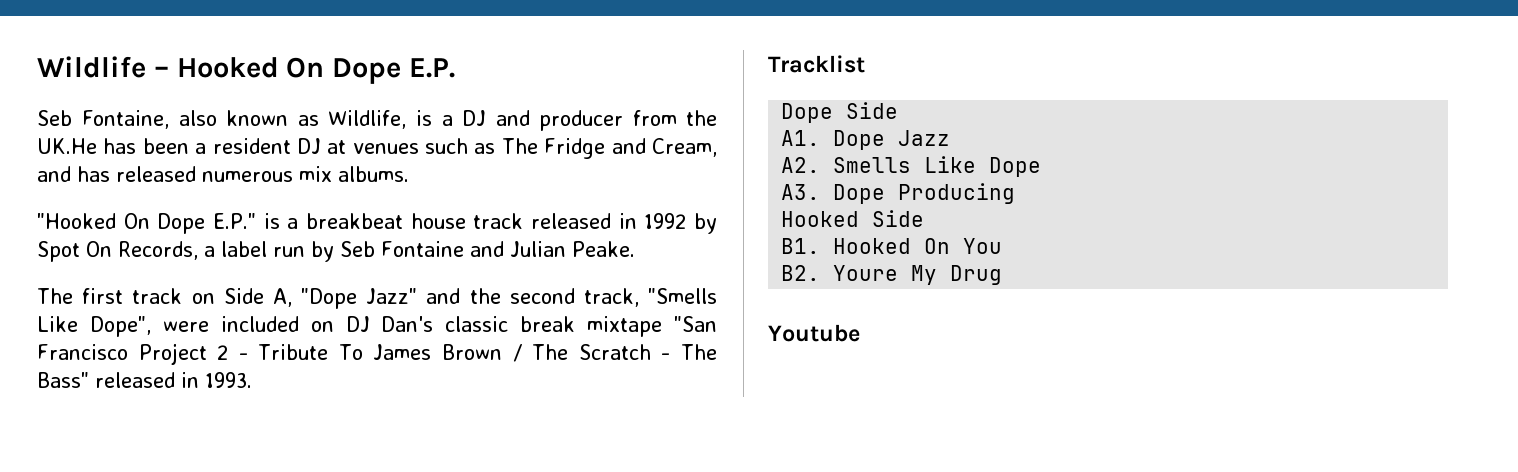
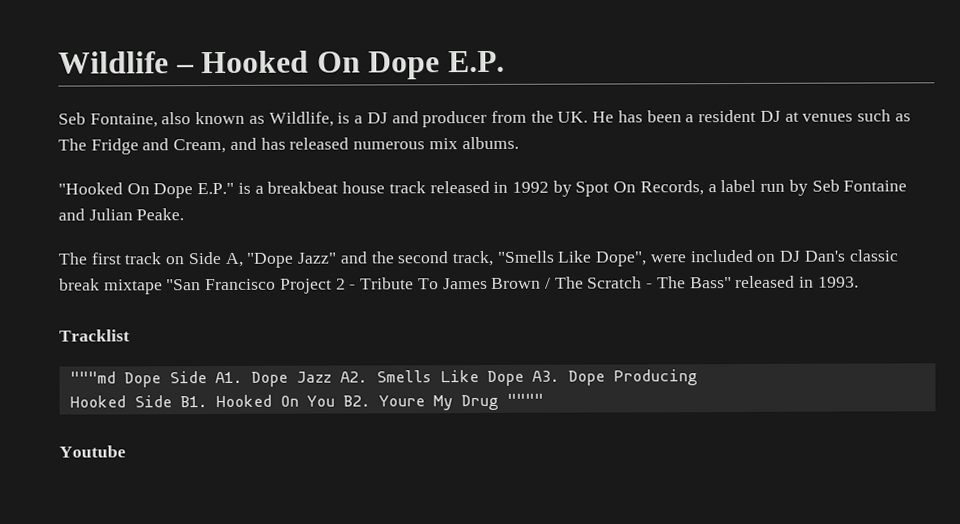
- Seb Fontaine, also known as Wildlife, is a DJ and producer from the UK.He has been a resident DJ at venues such as The Fridge and Cream, and has released numerous mix albums.
+ Seb Fontaine, also known as Wildlife, is a DJ and producer from the UK. He has been a resident DJ at venues such as The Fridge and Cream, and has released numerous mix albums.
- Dope Side
- A1. Dope Jazz
- A2. Smells Like Dope
- A3. Dope Producing
+ """md Dope Side A1. Dope Jazz A2. Smells Like Dope A3. Dope Producing
- Hooked Side
- B1. Hooked On You
- B2. Youre My Drug
+ Hooked Side B1. Hooked On You B2. Youre My Drug """"

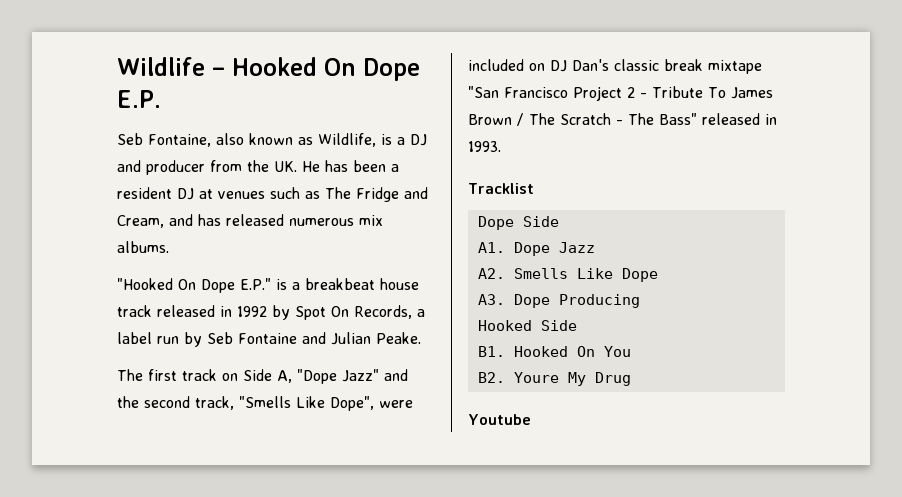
- """md Dope Side A1. Dope Jazz A2. Smells Like Dope A3. Dope Producing
+ Dope Side
+ A1. Dope Jazz
+ A2. Smells Like Dope
+ A3. Dope Producing
- Hooked Side B1. Hooked On You B2. Youre My Drug """"
+ Hooked Side
+ B1. Hooked On You
+ B2. Youre My Drug

